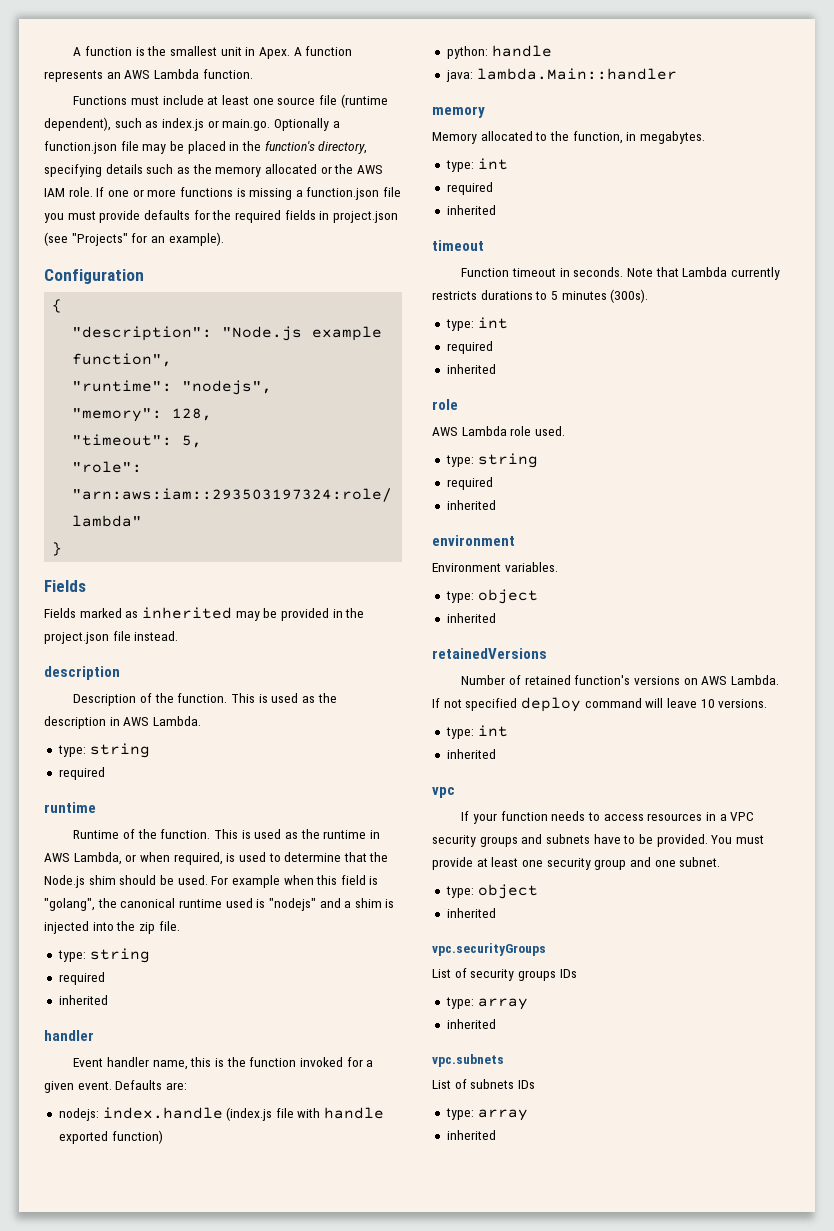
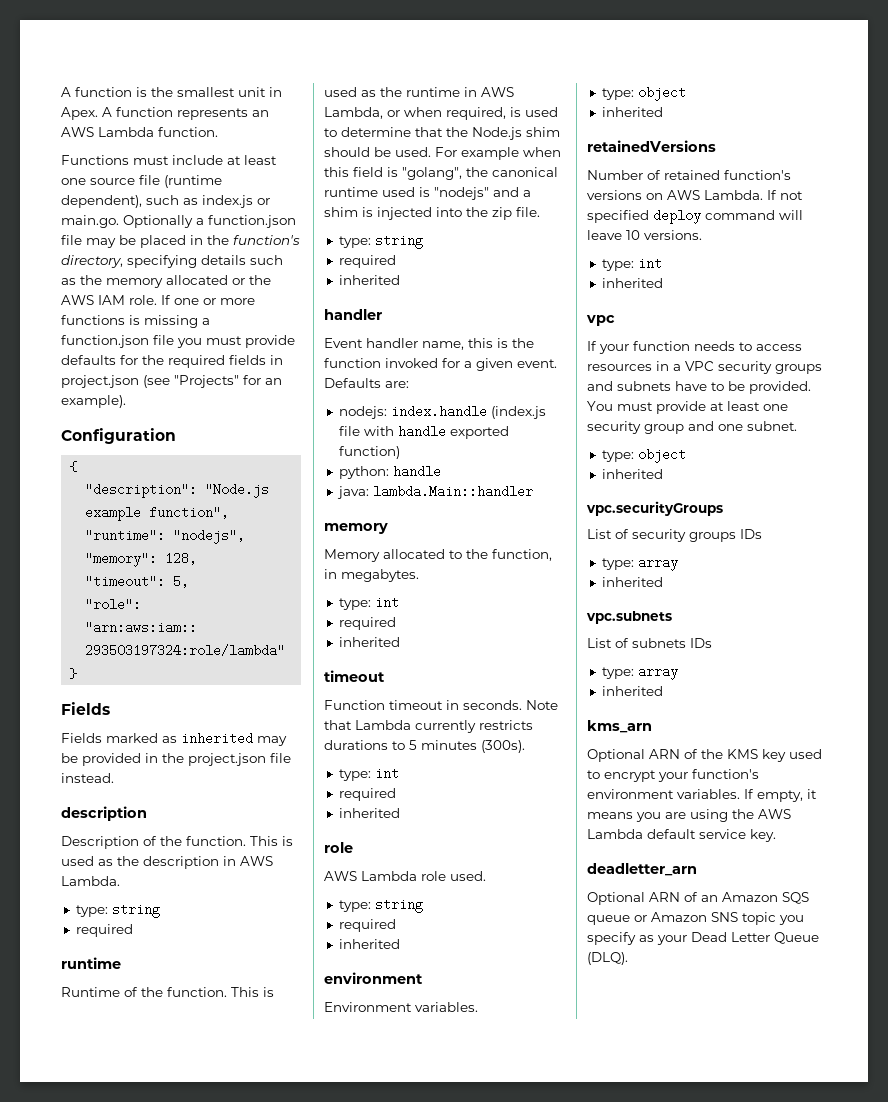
+ kms_arn
+ Optional ARN of the KMS key used to encrypt your function's environment variables. If empty, it means you are using the AWS Lambda default service key.
+ deadletter_arn
+ Optional ARN of an Amazon SQS queue or Amazon SNS topic you specify as your Dead Letter Queue (DLQ).

